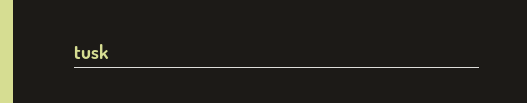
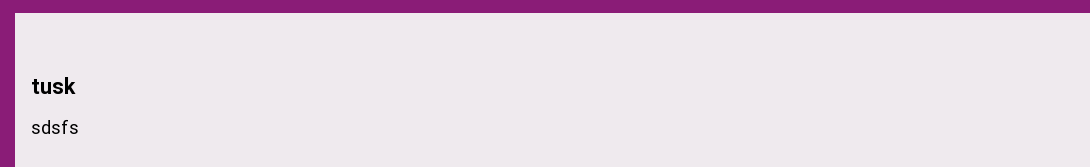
+ sdsfs

